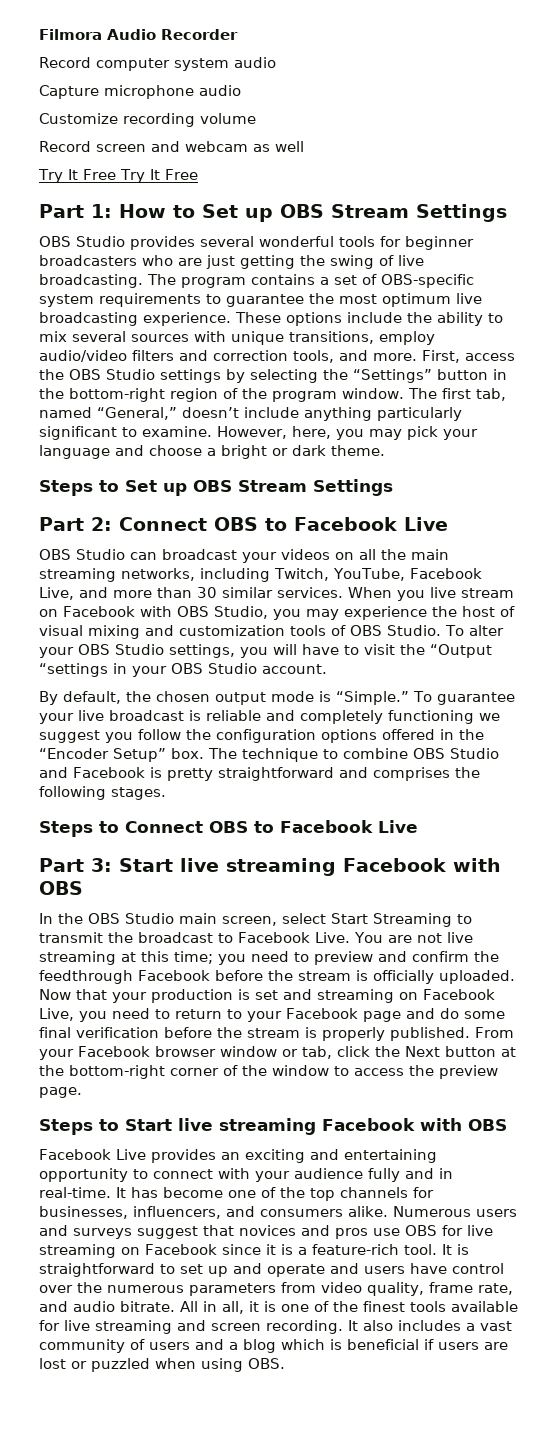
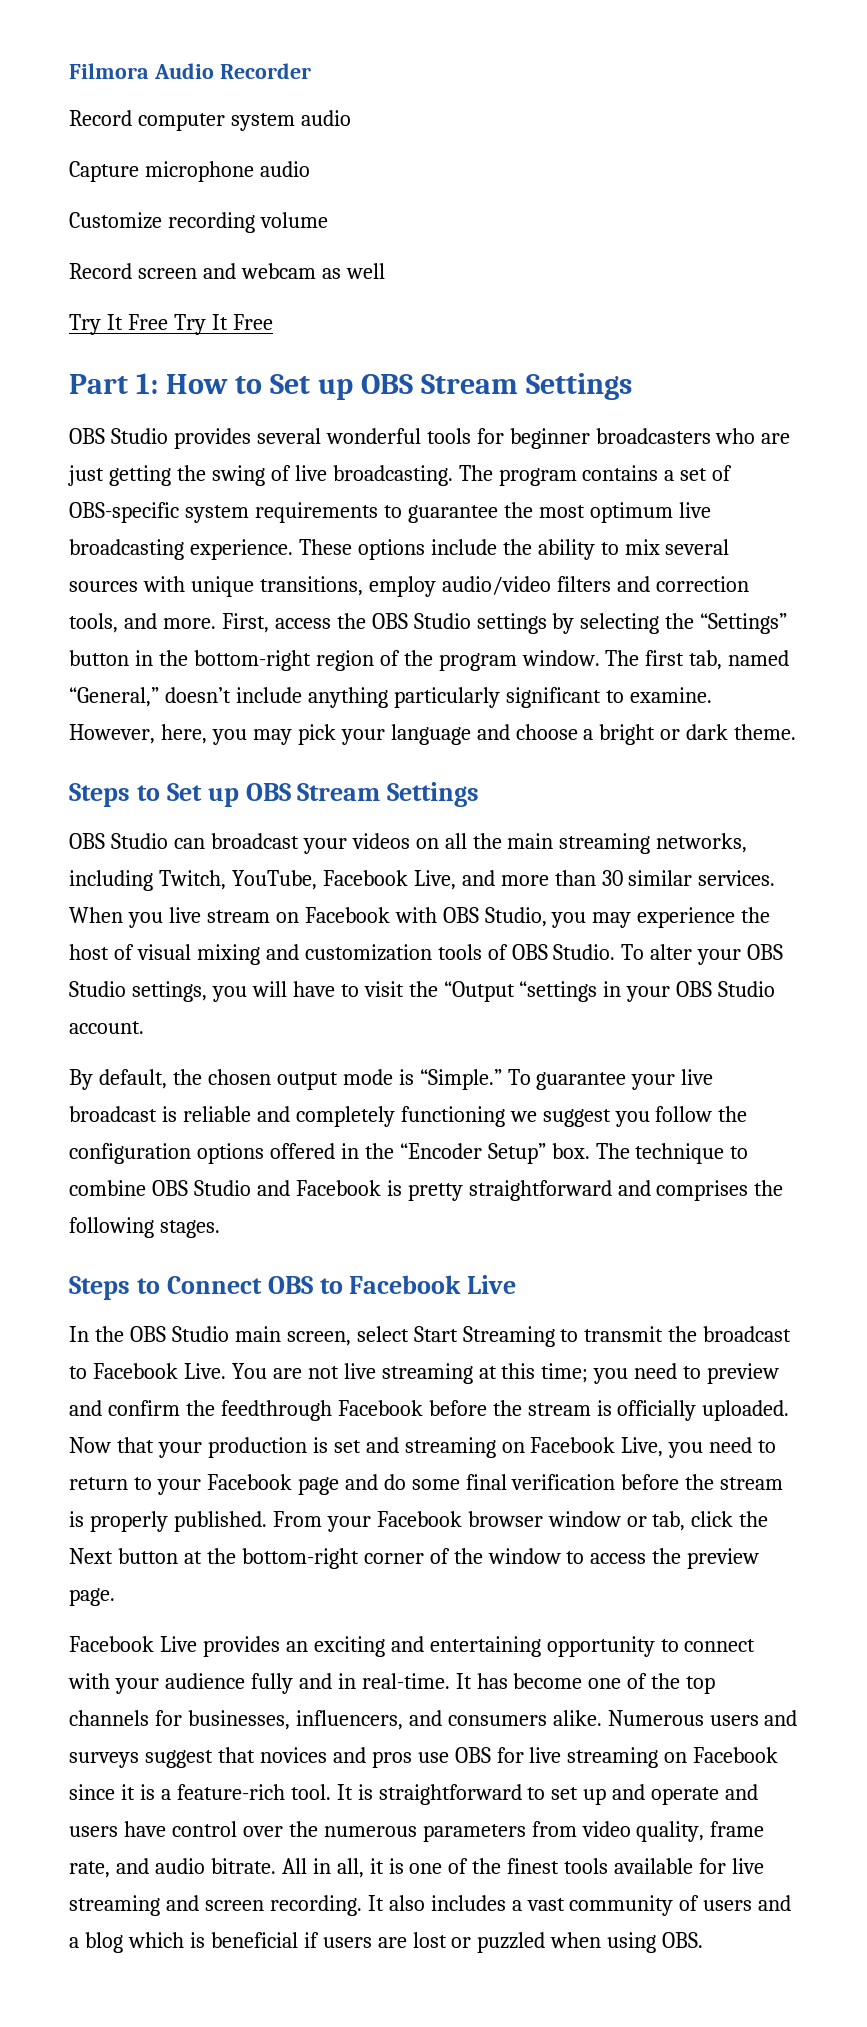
- Part 2: Connect OBS to Facebook Live
- Part 3: Start live streaming Facebook with OBS
- Steps to Start live streaming Facebook with OBS

